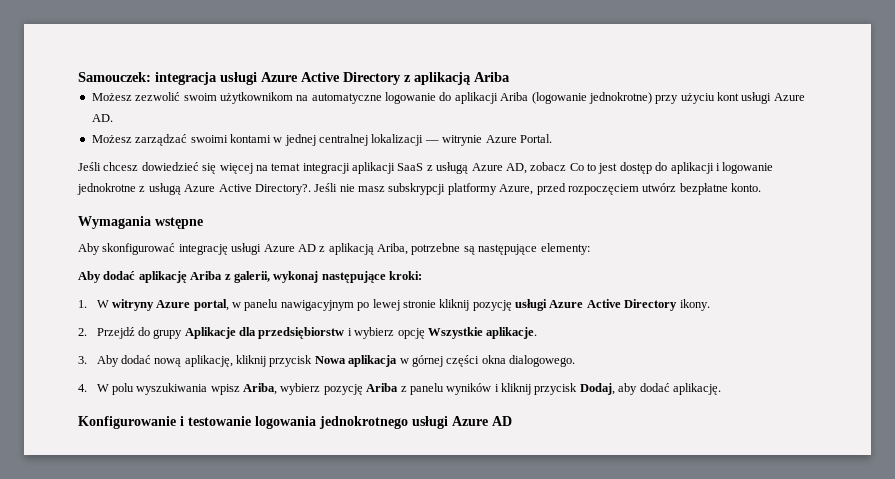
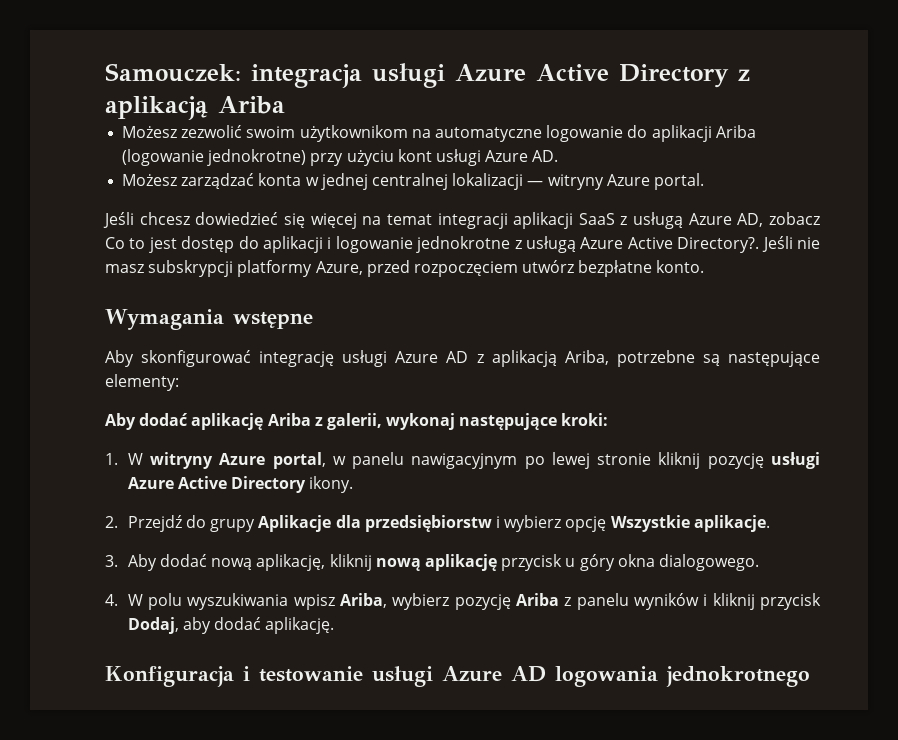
- Możesz zarządzać swoimi kontami w jednej centralnej lokalizacji — witrynie Azure Portal.
+ Możesz zarządzać konta w jednej centralnej lokalizacji — witryny Azure portal.
- 3. Aby dodać nową aplikację, kliknij przycisk Nowa aplikacja w górnej części okna dialogowego.
+ 3. Aby dodać nową aplikację, kliknij nową aplikację przycisk u góry okna dialogowego.
- Konfigurowanie i testowanie logowania jednokrotnego usługi Azure AD
+ Konfiguracja i testowanie usługi Azure AD logowania jednokrotnego

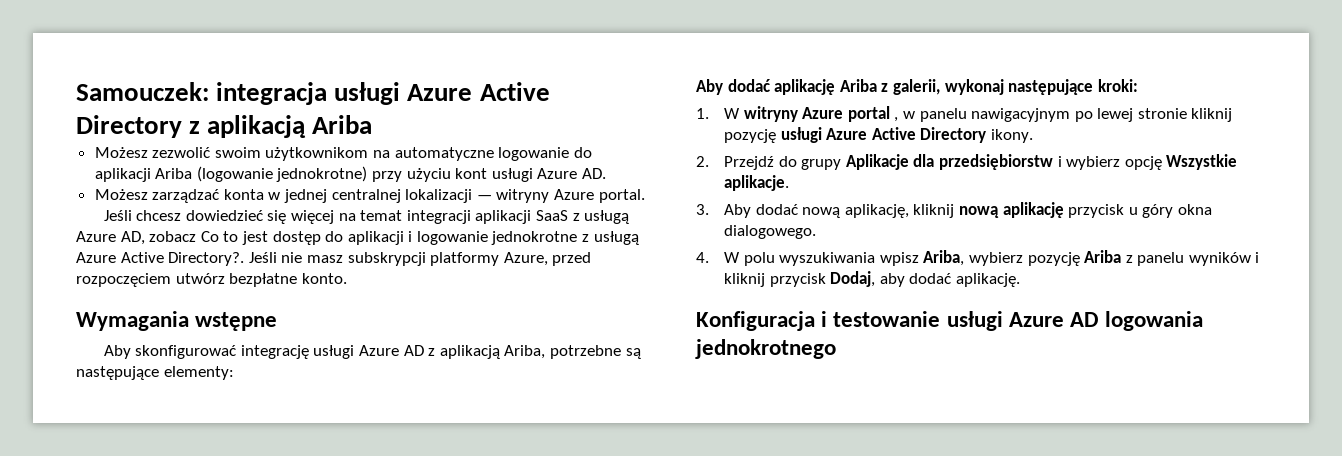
- 1. W witryny Azure portal, w panelu nawigacyjnym po lewej stronie kliknij pozycję usługi Azure Active Directory ikony.
+ 1. W witryny Azure portal , w panelu nawigacyjnym po lewej stronie kliknij pozycję usługi Azure Active Directory ikony.

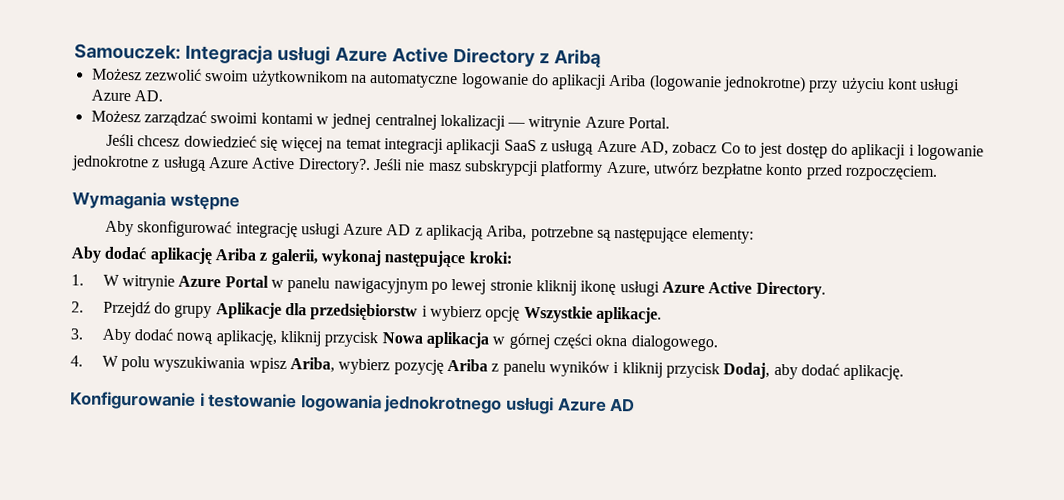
- Samouczek: integracja usługi Azure Active Directory z aplikacją Ariba
+ Samouczek: Integracja usługi Azure Active Directory z Aribą
- Możesz zarządzać konta w jednej centralnej lokalizacji — witryny Azure portal.
+ Możesz zarządzać swoimi kontami w jednej centralnej lokalizacji — witrynie Azure Portal.
- Jeśli nie masz subskrypcji platformy Azure, przed rozpoczęciem utwórz bezpłatne konto.
+ Jeśli nie masz subskrypcji platformy Azure, utwórz bezpłatne konto przed rozpoczęciem.
- 1. W witryny Azure portal , w panelu nawigacyjnym po lewej stronie kliknij pozycję usługi Azure Active Directory ikony.
+ 1. W witrynie Azure Portal w panelu nawigacyjnym po lewej stronie kliknij ikonę usługi Azure Active Directory.
- 3. Aby dodać nową aplikację, kliknij nową aplikację przycisk u góry okna dialogowego.
+ 3. Aby dodać nową aplikację, kliknij przycisk Nowa aplikacja w górnej części okna dialogowego.
- Konfiguracja i testowanie usługi Azure AD logowania jednokrotnego
+ Konfigurowanie i testowanie logowania jednokrotnego usługi Azure AD

